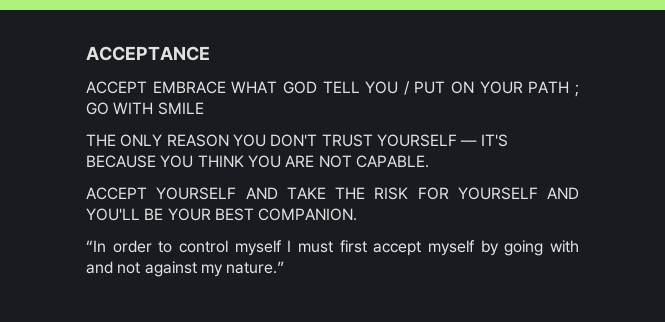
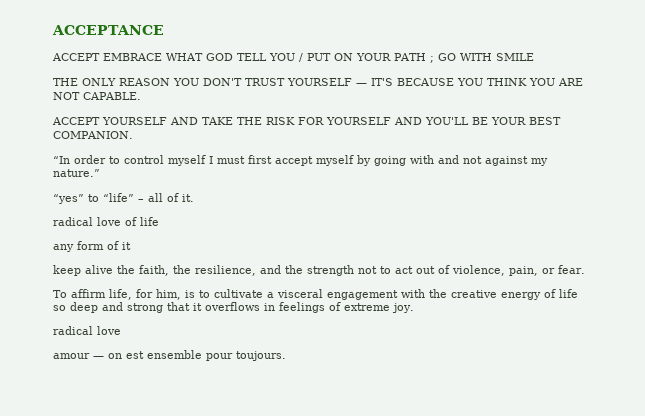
+ “yes” to “life” – all of it.
+ radical love of life
+ any form of it
+ keep alive the faith, the resilience, and the strength not to act out of violence, pain, or fear.
+ To affirm life, for him, is to cultivate a visceral engagement with the creative energy of life so deep and strong that it overflows in feelings of extreme joy.
+ radical love
+ amour — on est ensemble pour toujours.

